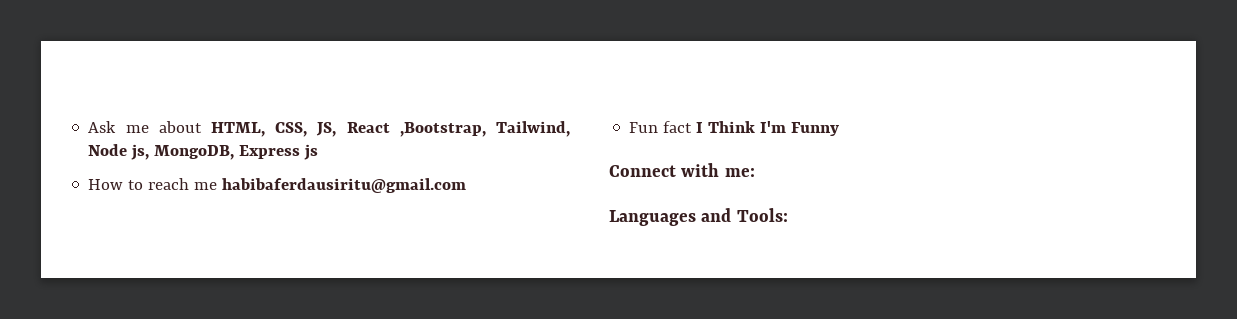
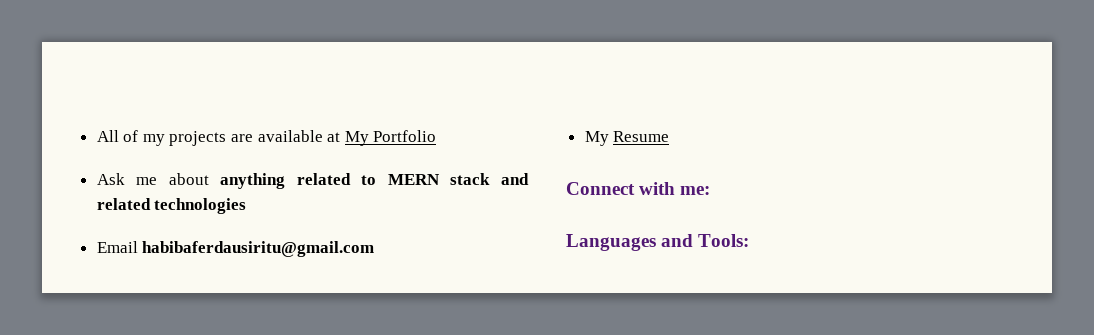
- Ask me about HTML, CSS, JS, React ,Bootstrap, Tailwind, Node js, MongoDB, Express js
- How to reach me habibaferdausiritu@gmail.com
- Fun fact I Think I'm Funny
+ All of my projects are available at My Portfolio
+ Ask me about anything related to MERN stack and related technologies
+ Email habibaferdausiritu@gmail.com
+ My Resume

